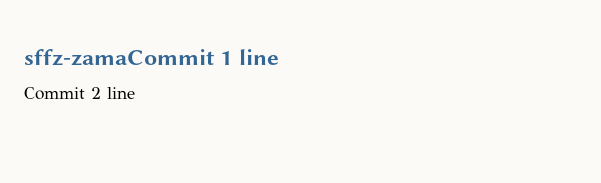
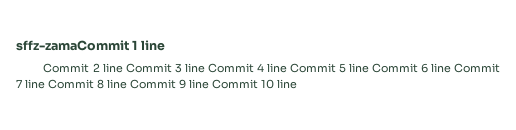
- Commit 2 line
+ Commit 2 line Commit 3 line Commit 4 line Commit 5 line Commit 6 line Commit 7 line Commit 8 line Commit 9 line Commit 10 line

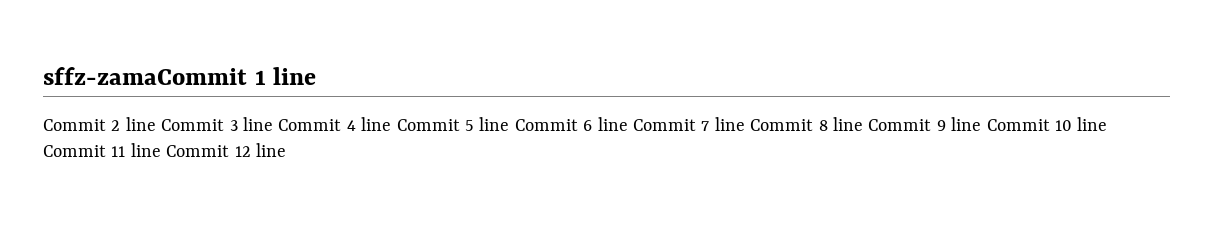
- Commit 2 line Commit 3 line Commit 4 line Commit 5 line Commit 6 line Commit 7 line Commit 8 line Commit 9 line Commit 10 line
+ Commit 2 line Commit 3 line Commit 4 line Commit 5 line Commit 6 line Commit 7 line Commit 8 line Commit 9 line Commit 10 line Commit 11 line Commit 12 line

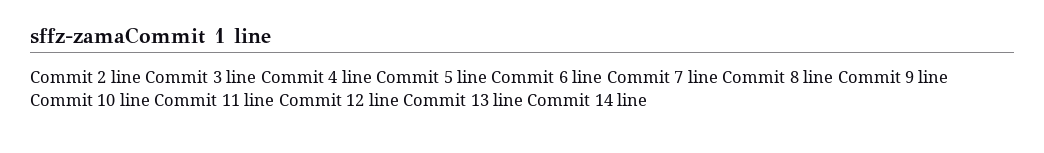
- Commit 2 line Commit 3 line Commit 4 line Commit 5 line Commit 6 line Commit 7 line Commit 8 line Commit 9 line Commit 10 line Commit 11 line Commit 12 line
+ Commit 2 line Commit 3 line Commit 4 line Commit 5 line Commit 6 line Commit 7 line Commit 8 line Commit 9 line Commit 10 line Commit 11 line Commit 12 line Commit 13 line Commit 14 line

